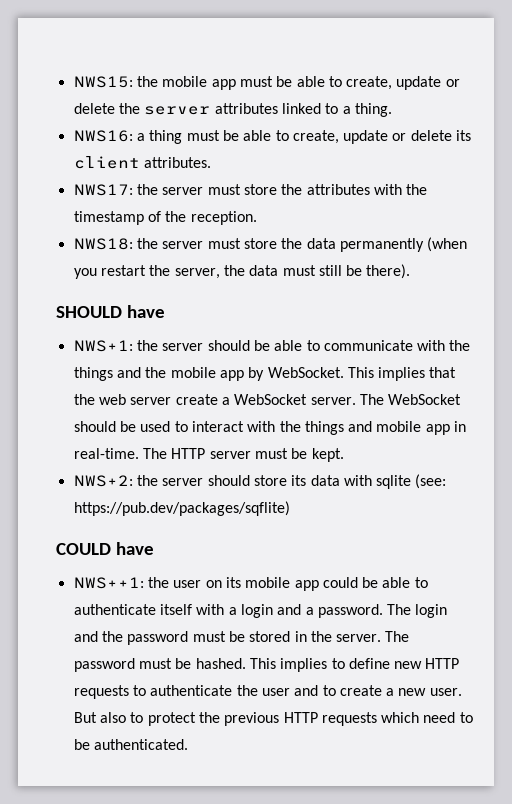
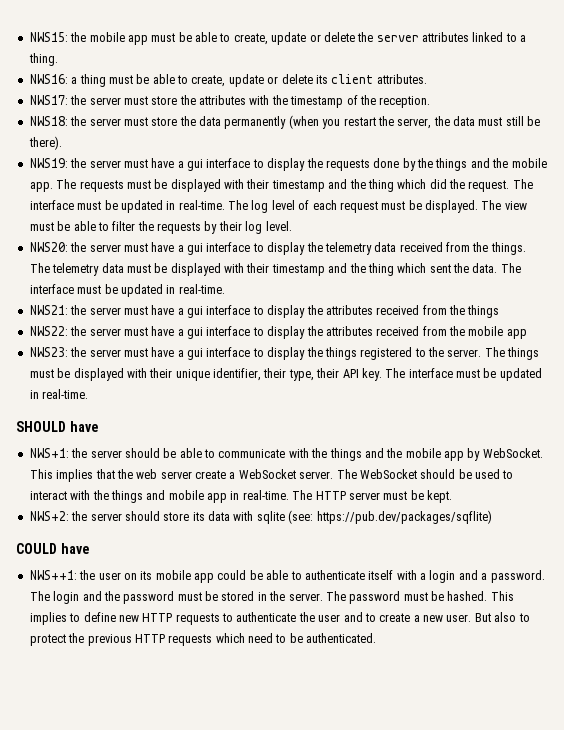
+ NWS19: the server must have a gui interface to display the requests done by the things and the mobile app. The requests must be displayed with their timestamp and the thing which did the request. The interface must be updated in real-time. The log level of each request must be displayed. The view must be able to filter the requests by their log level.
+ NWS20: the server must have a gui interface to display the telemetry data received from the things. The telemetry data must be displayed with their timestamp and the thing which sent the data. The interface must be updated in real-time.
+ NWS21: the server must have a gui interface to display the attributes received from the things
+ NWS22: the server must have a gui interface to display the attributes received from the mobile app
+ NWS23: the server must have a gui interface to display the things registered to the server. The things must be displayed with their unique identifier, their type, their API key. The interface must be updated in real-time.

